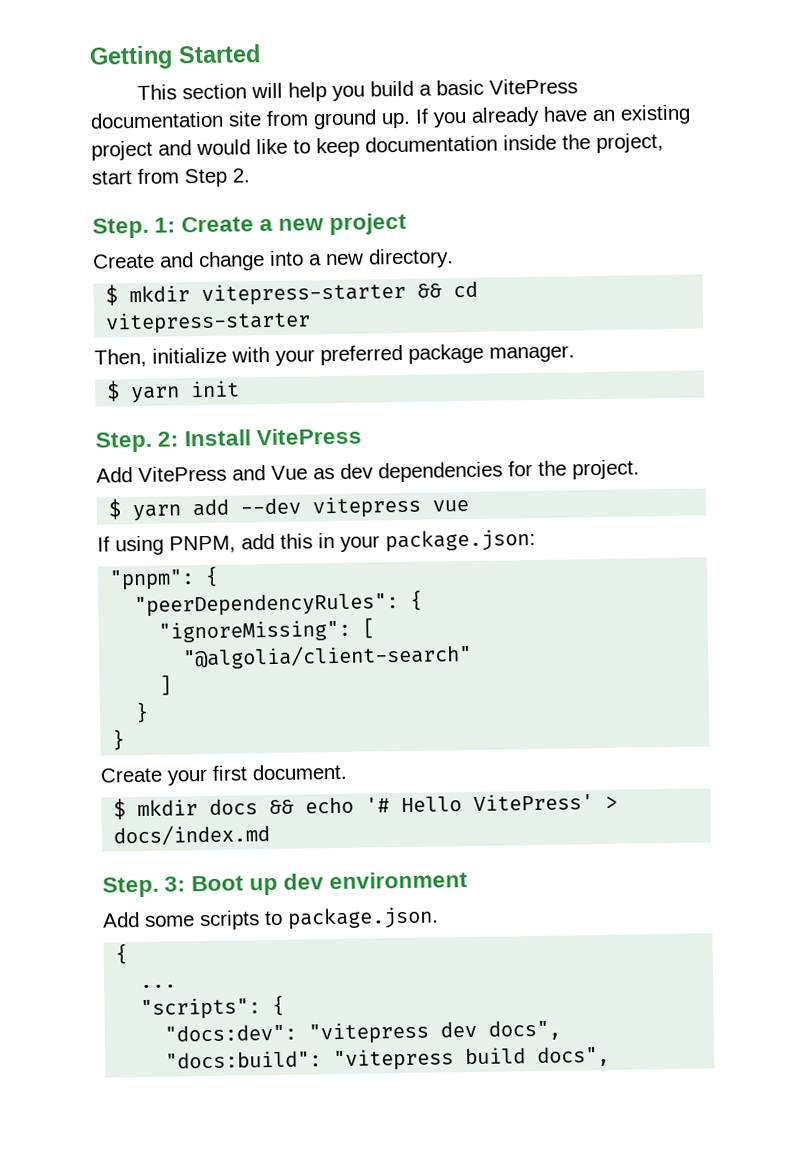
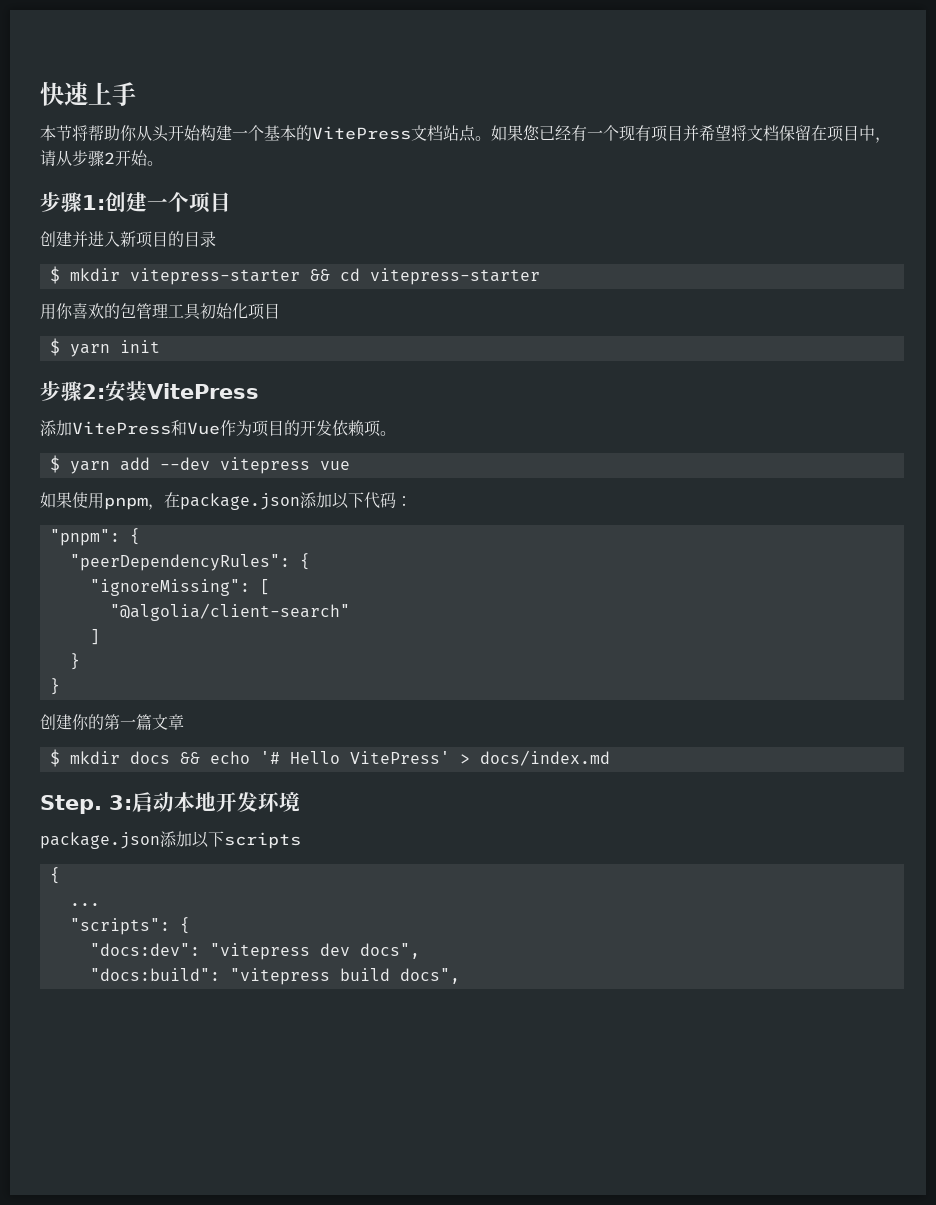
- Getting Started
- This section will help you build a basic VitePress documentation site from ground up. If you already have an existing project and would like to keep documentation inside the project, start from Step 2.
- Step. 1: Create a new project
- Create and change into a new directory.
+ 快速上手
+ 本节将帮助你从头开始构建一个基本的VitePress文档站点。如果您已经有一个现有项目并希望将文档保留在项目中，请从步骤2开始。
+ 步骤1:创建一个项目
+ 创建并进入新项目的目录
- Then, initialize with your preferred package manager.
+ 用你喜欢的包管理工具初始化项目
  $ yarn init
- Step. 2: Install VitePress
- Add VitePress and Vue as dev dependencies for the project.
+ 步骤2:安装VitePress
+ 添加VitePress和Vue作为项目的开发依赖项。
- If using PNPM, add this in your package.json:
+ 如果使用pnpm，在package.json添加以下代码：
- Create your first document.
+ 创建你的第一篇文章
- 3: Boot up dev environment
- Add some scripts to package.json.
+ 3:启动本地开发环境
+ package.json添加以下scripts

